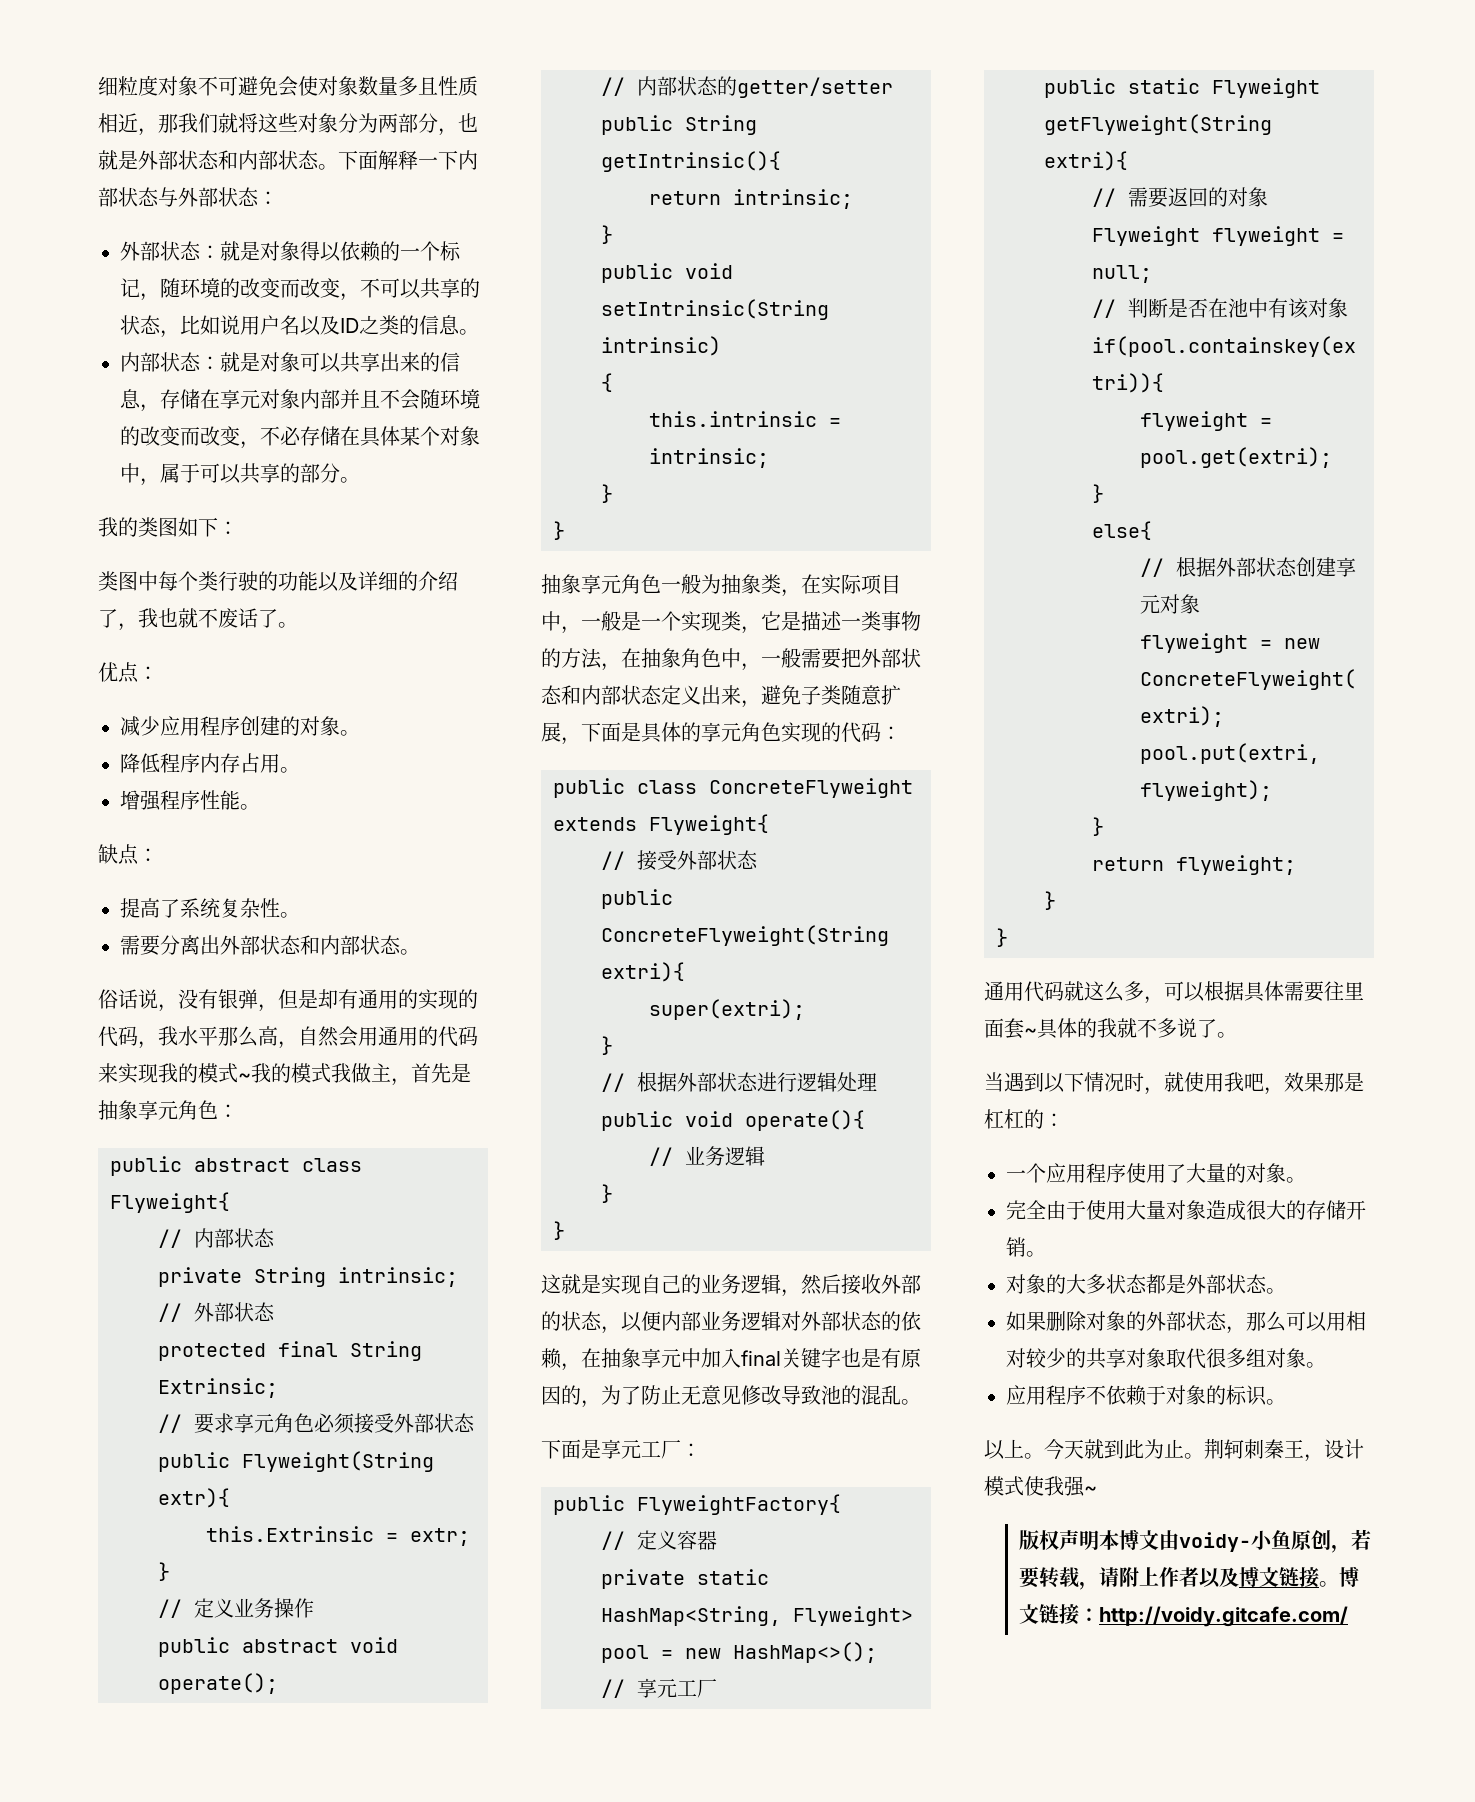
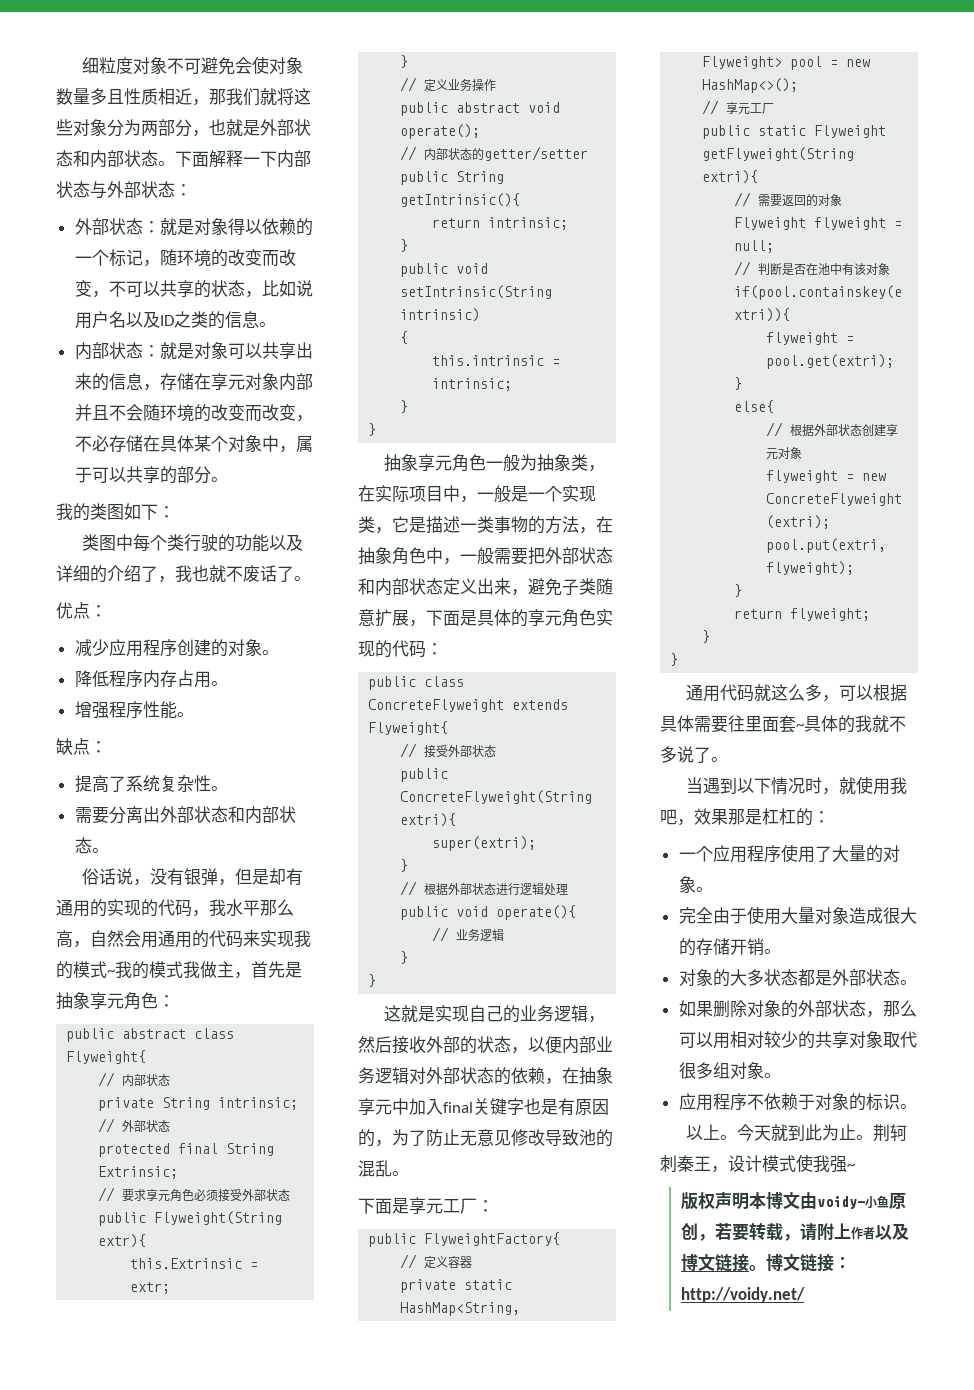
- 博文链接：http://voidy.gitcafe.com/
+ 博文链接：http://voidy.net/

